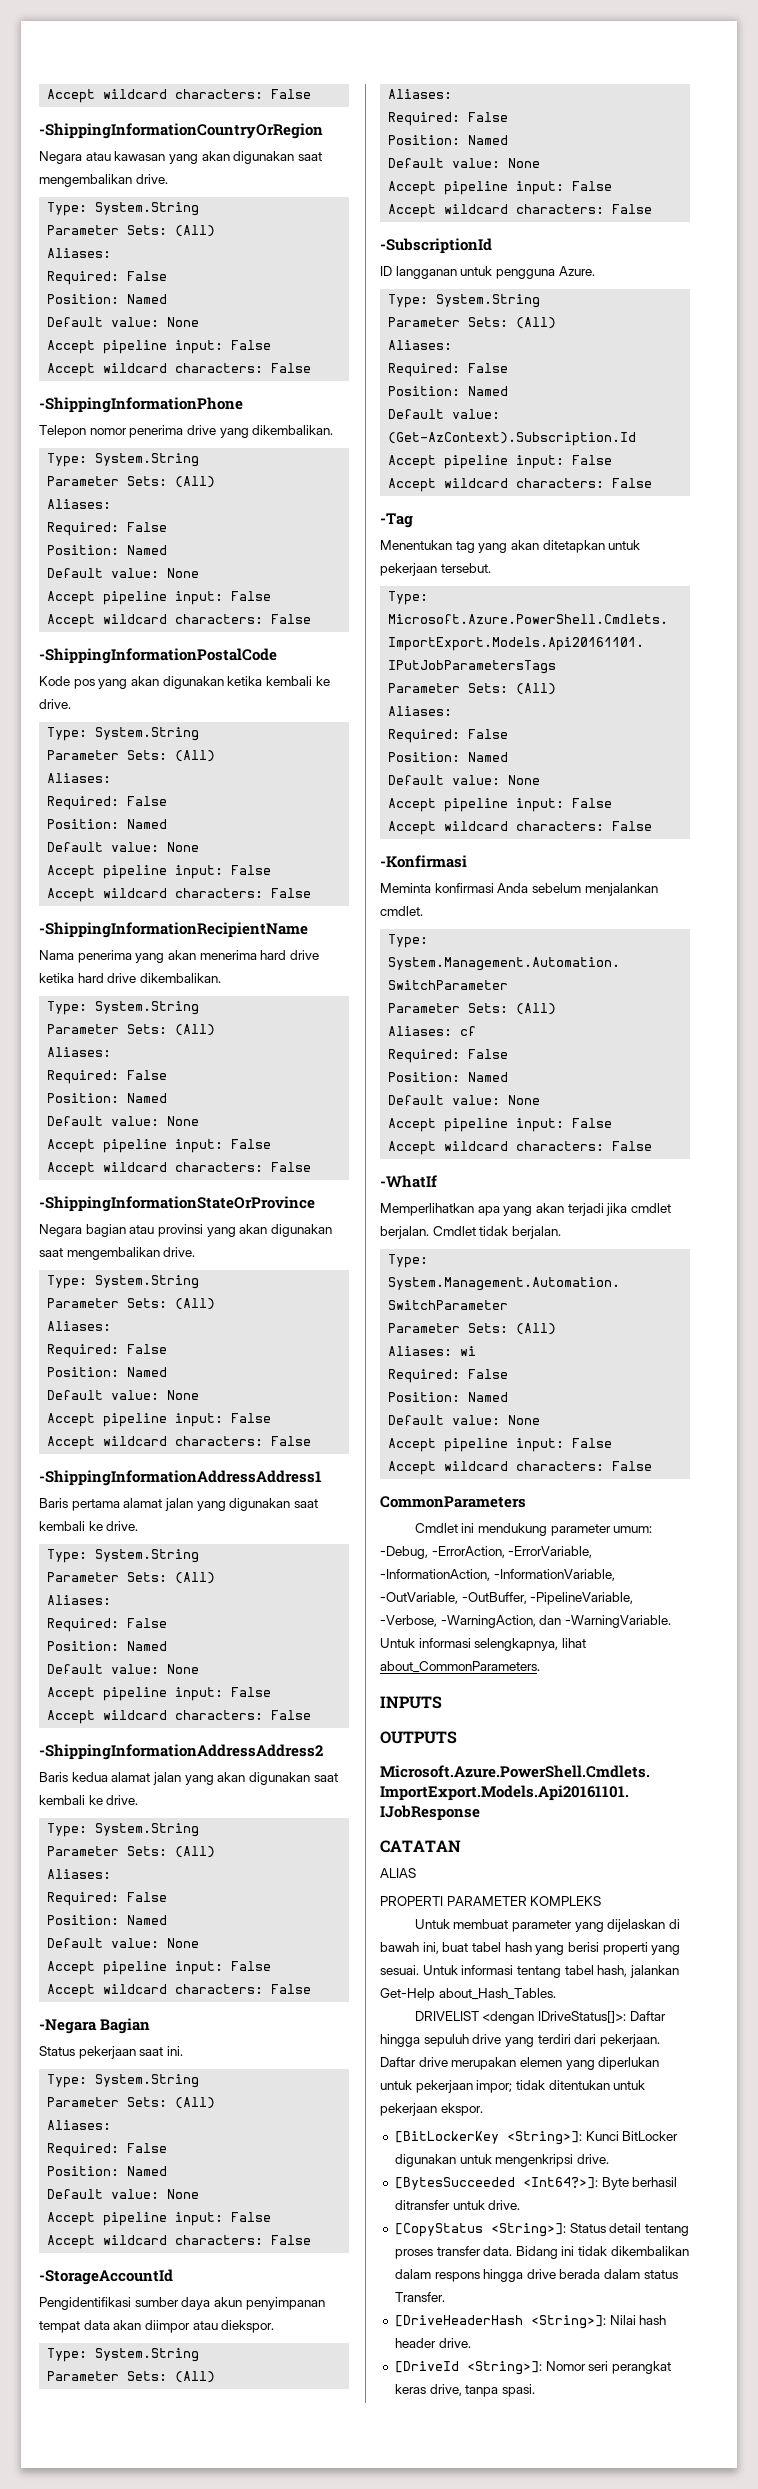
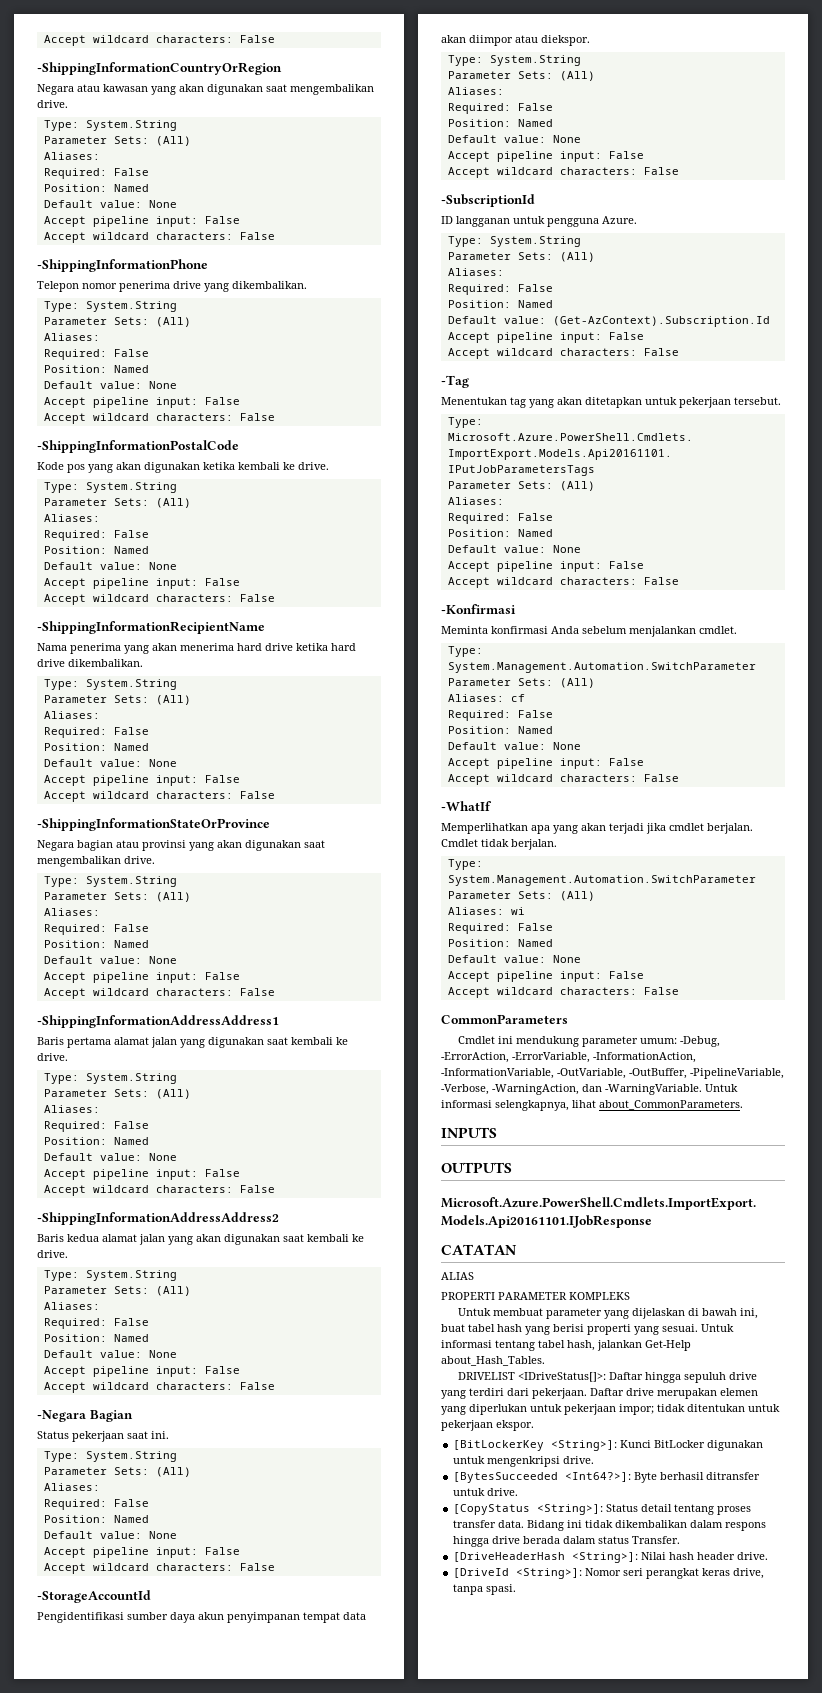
- DRIVELIST <dengan IDriveStatus[]>: Daftar hingga sepuluh drive yang terdiri dari pekerjaan.
+ DRIVELIST <IDriveStatus[]>: Daftar hingga sepuluh drive yang terdiri dari pekerjaan.

